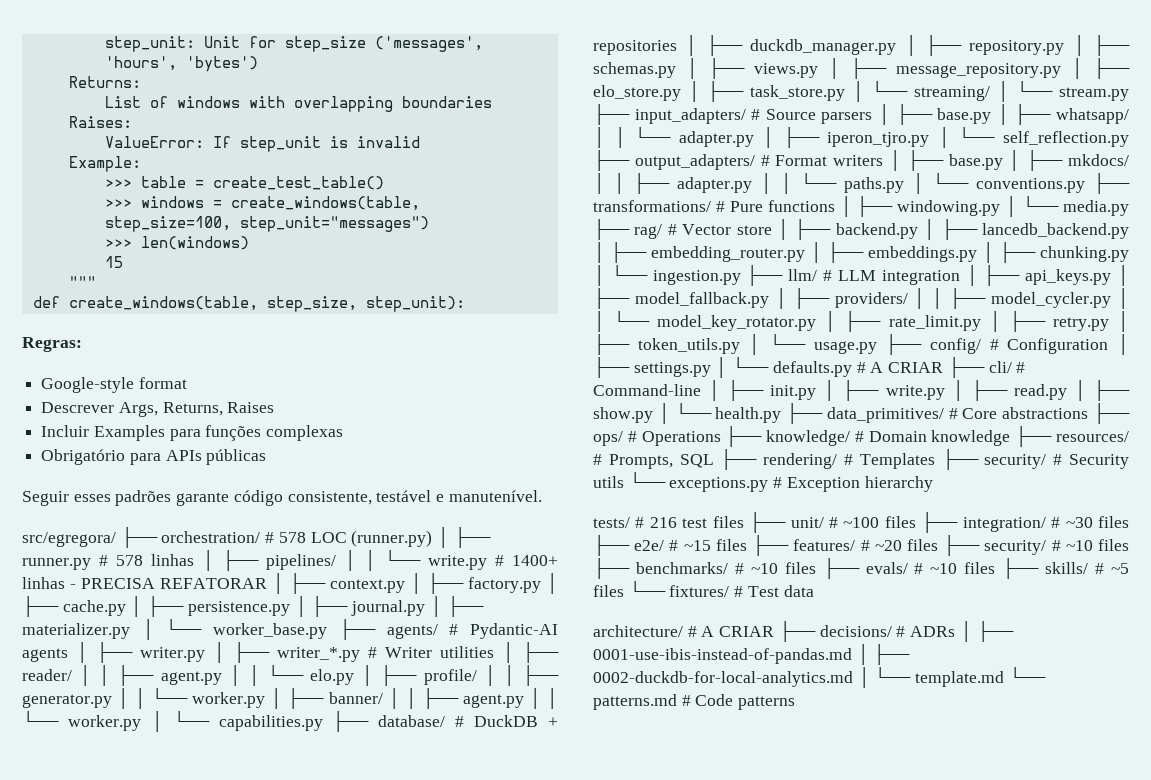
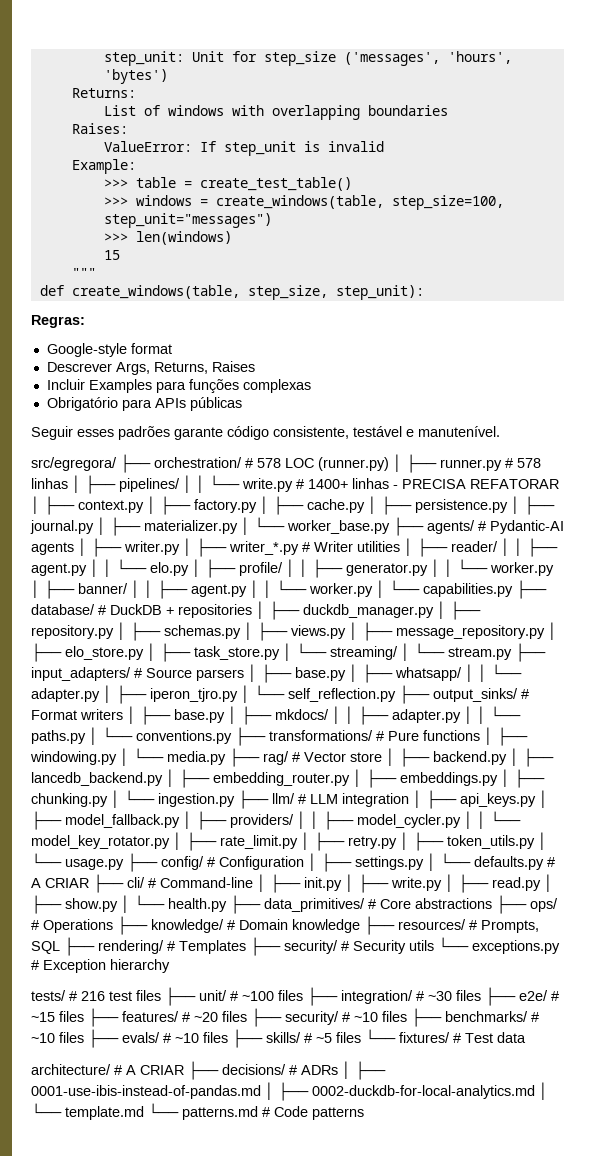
- src/egregora/ ├── orchestration/ # 578 LOC (runner.py) │ ├── runner.py # 578 linhas │ ├── pipelines/ │ │ └── write.py # 1400+ linhas - PRECISA REFATORAR │ ├── context.py │ ├── factory.py │ ├── cache.py │ ├── persistence.py │ ├── journal.py │ ├── materializer.py │ └── worker_base.py ├── agents/ # Pydantic-AI agents │ ├── writer.py │ ├── writer_*.py # Writer utilities │ ├── reader/ │ │ ├── agent.py │ │ └── elo.py │ ├── profile/ │ │ ├── generator.py │ │ └── worker.py │ ├── banner/ │ │ ├── agent.py │ │ └── worker.py │ └── capabilities.py ├── database/ # DuckDB + repositories │ ├── duckdb_manager.py │ ├── repository.py │ ├── schemas.py │ ├── views.py │ ├── message_repository.py │ ├── elo_store.py │ ├── task_store.py │ └── streaming/ │ └── stream.py ├── input_adapters/ # Source parsers │ ├── base.py │ ├── whatsapp/ │ │ └── adapter.py │ ├── iperon_tjro.py │ └── self_reflection.py ├── output_adapters/ # Format writers │ ├── base.py │ ├── mkdocs/ │ │ ├── adapter.py │ │ └── paths.py │ └── conventions.py ├── transformations/ # Pure functions │ ├── windowing.py │ └── media.py ├── rag/ # Vector store │ ├── backend.py │ ├── lancedb_backend.py │ ├── embedding_router.py │ ├── embeddings.py │ ├── chunking.py │ └── ingestion.py ├── llm/ # LLM integration │ ├── api_keys.py │ ├── model_fallback.py │ ├── providers/ │ │ ├── model_cycler.py │ │ └── model_key_rotator.py │ ├── rate_limit.py │ ├── retry.py │ ├── token_utils.py │ └── usage.py ├── config/ # Configuration │ ├── settings.py │ └── defaults.py # A CRIAR ├── cli/ # Command-line │ ├── init.py │ ├── write.py │ ├── read.py │ ├── show.py │ └── health.py ├── data_primitives/ # Core abstractions ├── ops/ # Operations ├── knowledge/ # Domain knowledge ├── resources/ # Prompts, SQL ├── rendering/ # Templates ├── security/ # Security utils └── exceptions.py # Exception hierarchy
+ src/egregora/ ├── orchestration/ # 578 LOC (runner.py) │ ├── runner.py # 578 linhas │ ├── pipelines/ │ │ └── write.py # 1400+ linhas - PRECISA REFATORAR │ ├── context.py │ ├── factory.py │ ├── cache.py │ ├── persistence.py │ ├── journal.py │ ├── materializer.py │ └── worker_base.py ├── agents/ # Pydantic-AI agents │ ├── writer.py │ ├── writer_*.py # Writer utilities │ ├── reader/ │ │ ├── agent.py │ │ └── elo.py │ ├── profile/ │ │ ├── generator.py │ │ └── worker.py │ ├── banner/ │ │ ├── agent.py │ │ └── worker.py │ └── capabilities.py ├── database/ # DuckDB + repositories │ ├── duckdb_manager.py │ ├── repository.py │ ├── schemas.py │ ├── views.py │ ├── message_repository.py │ ├── elo_store.py │ ├── task_store.py │ └── streaming/ │ └── stream.py ├── input_adapters/ # Source parsers │ ├── base.py │ ├── whatsapp/ │ │ └── adapter.py │ ├── iperon_tjro.py │ └── self_reflection.py ├── output_sinks/ # Format writers │ ├── base.py │ ├── mkdocs/ │ │ ├── adapter.py │ │ └── paths.py │ └── conventions.py ├── transformations/ # Pure functions │ ├── windowing.py │ └── media.py ├── rag/ # Vector store │ ├── backend.py │ ├── lancedb_backend.py │ ├── embedding_router.py │ ├── embeddings.py │ ├── chunking.py │ └── ingestion.py ├── llm/ # LLM integration │ ├── api_keys.py │ ├── model_fallback.py │ ├── providers/ │ │ ├── model_cycler.py │ │ └── model_key_rotator.py │ ├── rate_limit.py │ ├── retry.py │ ├── token_utils.py │ └── usage.py ├── config/ # Configuration │ ├── settings.py │ └── defaults.py # A CRIAR ├── cli/ # Command-line │ ├── init.py │ ├── write.py │ ├── read.py │ ├── show.py │ └── health.py ├── data_primitives/ # Core abstractions ├── ops/ # Operations ├── knowledge/ # Domain knowledge ├── resources/ # Prompts, SQL ├── rendering/ # Templates ├── security/ # Security utils └── exceptions.py # Exception hierarchy

